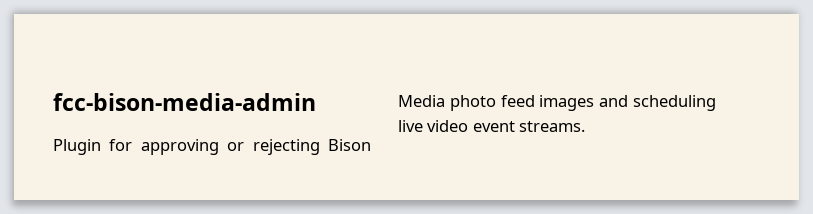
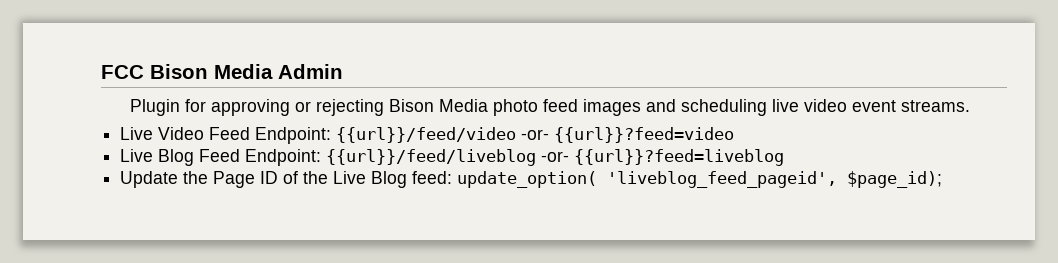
- fcc-bison-media-admin
+ FCC Bison Media Admin
+ Live Video Feed Endpoint: {{url}}/feed/video -or- {{url}}?feed=video
+ Live Blog Feed Endpoint: {{url}}/feed/liveblog -or- {{url}}?feed=liveblog
+ Update the Page ID of the Live Blog feed: update_option( 'liveblog_feed_pageid', $page_id);

